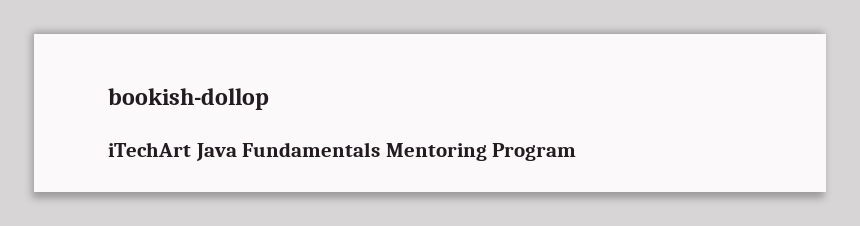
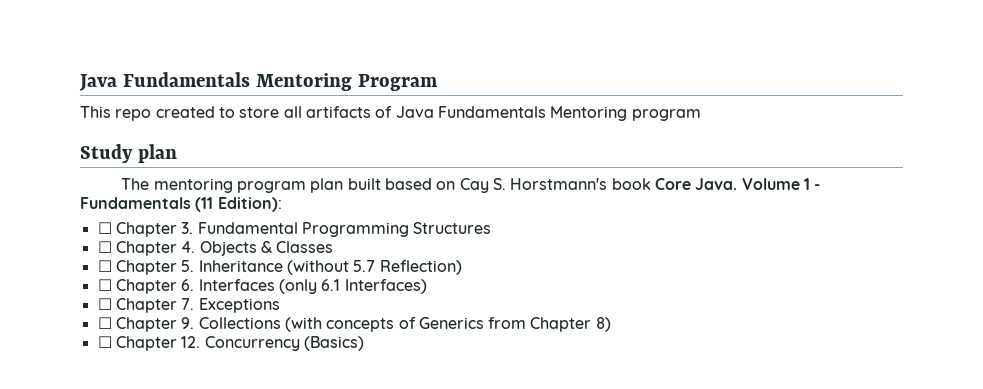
- bookish-dollop
- iTechArt Java Fundamentals Mentoring Program
+ Java Fundamentals Mentoring Program
+ This repo created to store all artifacts of Java Fundamentals Mentoring program
+ Study plan
+ The mentoring program plan built based on Cay S. Horstmann's book Core Java. Volume 1 - Fundamentals (11 Edition):
+ ☐ Chapter 3. Fundamental Programming Structures
+ ☐ Chapter 4. Objects & Classes
+ ☐ Chapter 5. Inheritance (without 5.7 Reflection)
+ ☐ Chapter 6. Interfaces (only 6.1 Interfaces)
+ ☐ Chapter 7. Exceptions
+ ☐ Chapter 9. Collections (with concepts of Generics from Chapter 8)
+ ☐ Chapter 12. Concurrency (Basics)

